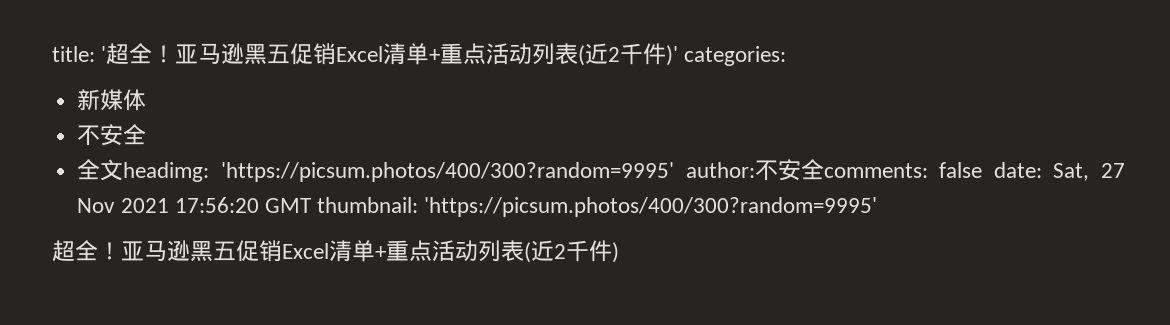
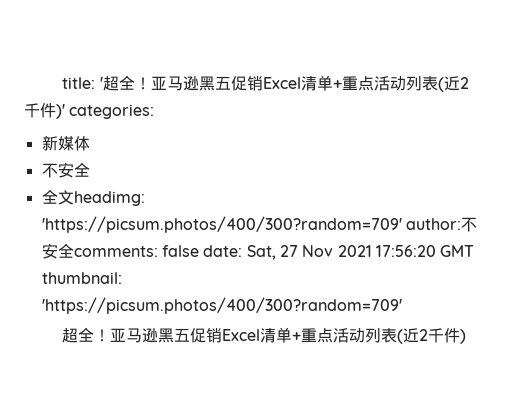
- 全文headimg: 'https://picsum.photos/400/300?random=9995' author:不安全comments: false date: Sat, 27 Nov 2021 17:56:20 GMT thumbnail: 'https://picsum.photos/400/300?random=9995'
+ 全文headimg: 'https://picsum.photos/400/300?random=709' author:不安全comments: false date: Sat, 27 Nov 2021 17:56:20 GMT thumbnail: 'https://picsum.photos/400/300?random=709'

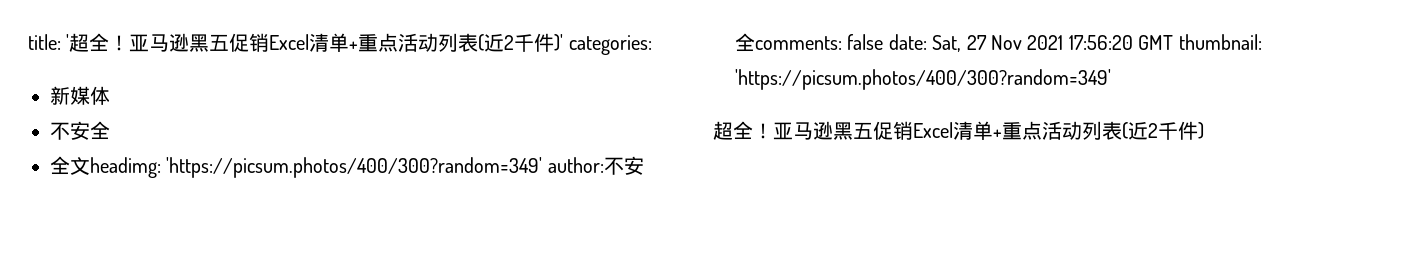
- 全文headimg: 'https://picsum.photos/400/300?random=709' author:不安全comments: false date: Sat, 27 Nov 2021 17:56:20 GMT thumbnail: 'https://picsum.photos/400/300?random=709'
+ 全文headimg: 'https://picsum.photos/400/300?random=349' author:不安全comments: false date: Sat, 27 Nov 2021 17:56:20 GMT thumbnail: 'https://picsum.photos/400/300?random=349'

